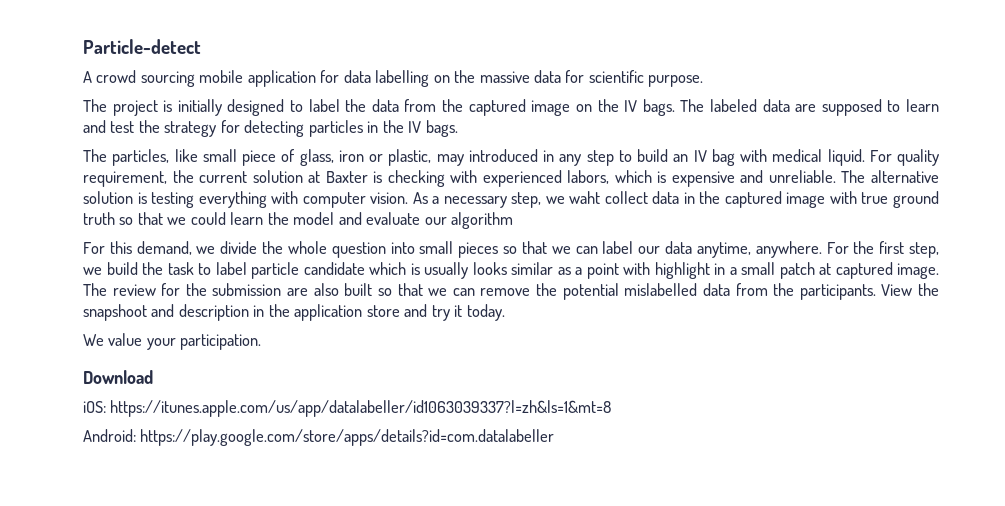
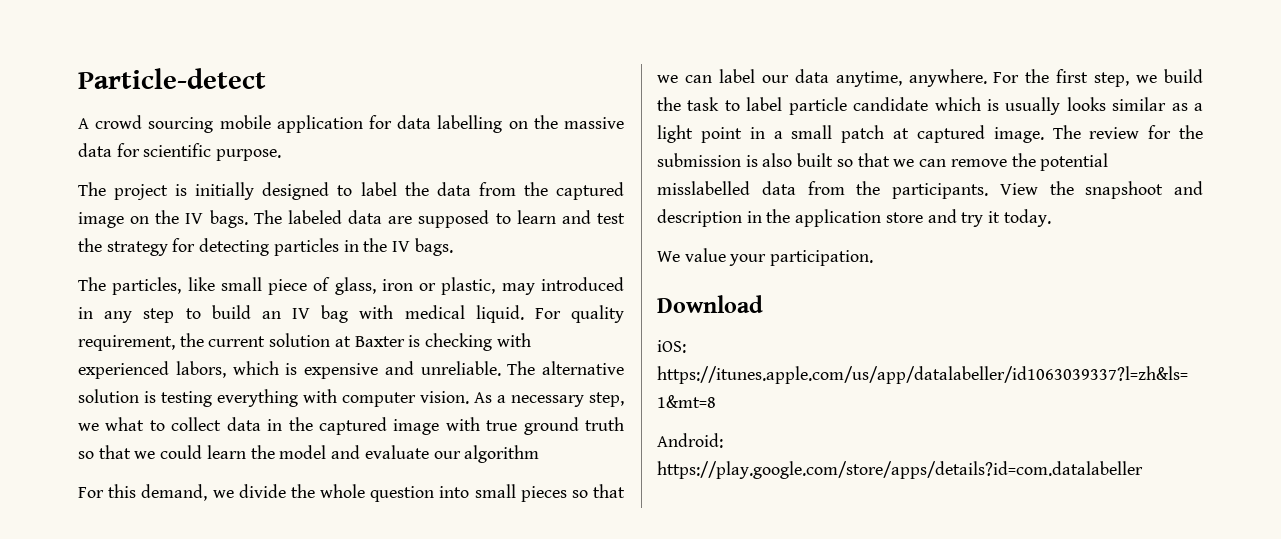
- As a necessary step, we waht collect data in the captured image with true ground truth so that we could learn the model and evaluate our algorithm
+ As a necessary step, we what to collect data in the captured image with true ground truth so that we could learn the model and evaluate our algorithm
- For the first step, we build the task to label particle candidate which is usually looks similar as a point with highlight in a small patch at captured image.
+ For the first step, we build the task to label particle candidate which is usually looks similar as a light point in a small patch at captured image.
- The review for the submission are also built so that we can remove the potential mislabelled data from the participants.
+ The review for the submission is also built so that we can remove the potential misslabelled data from the participants.

